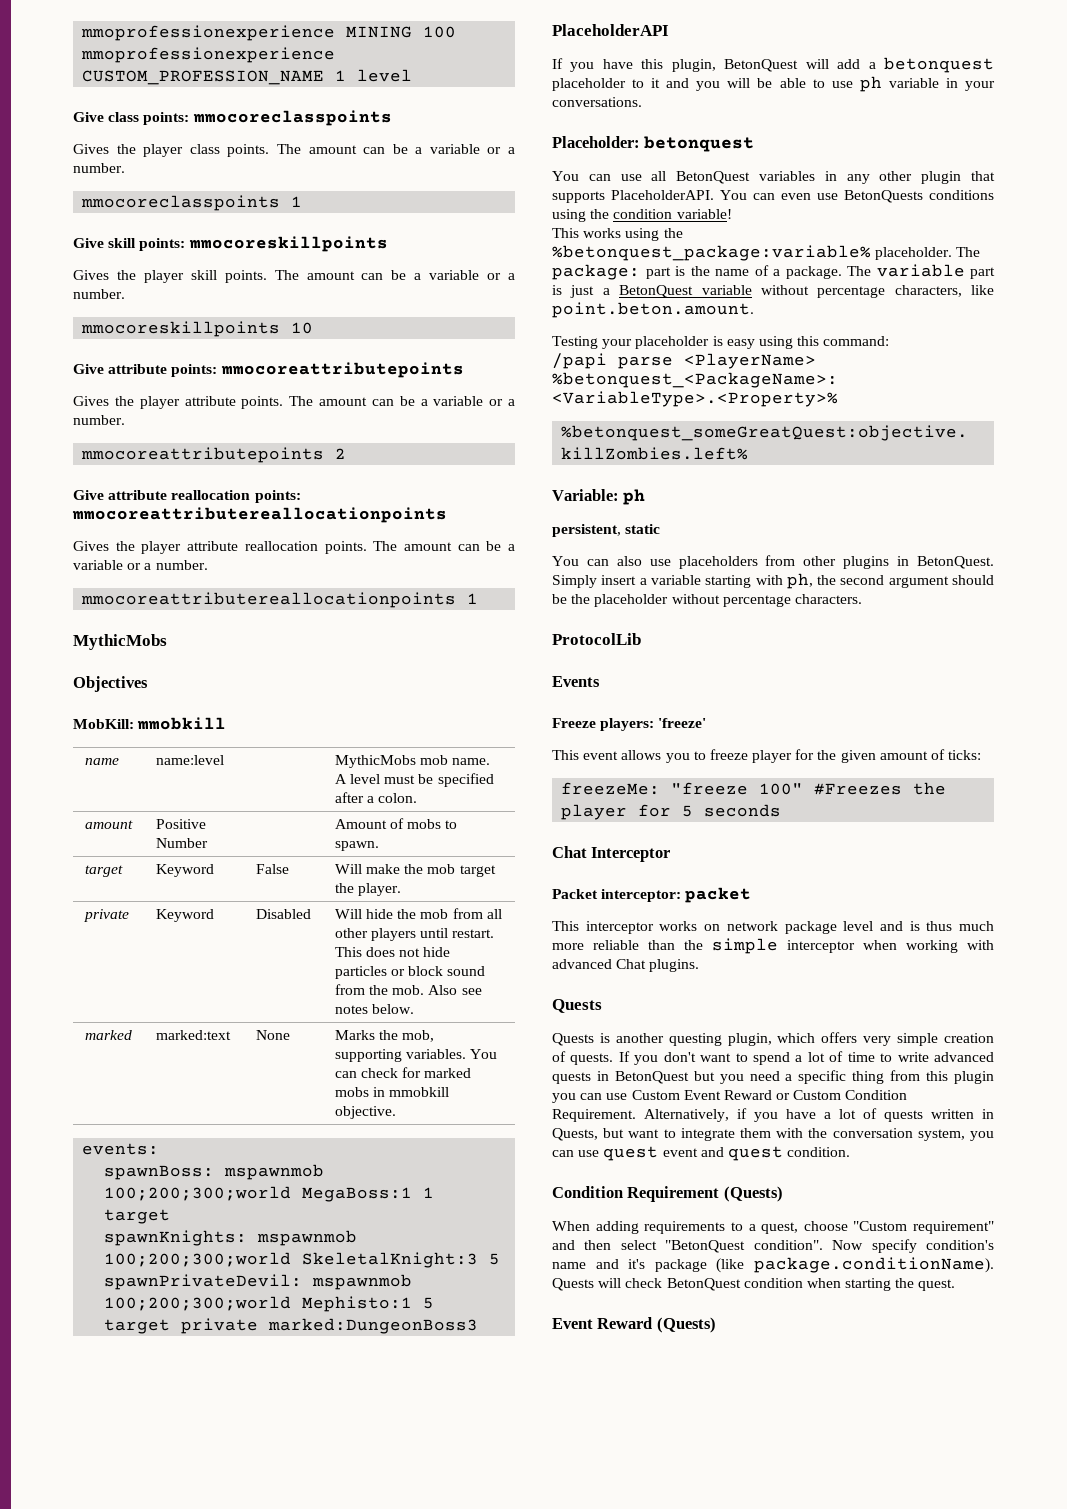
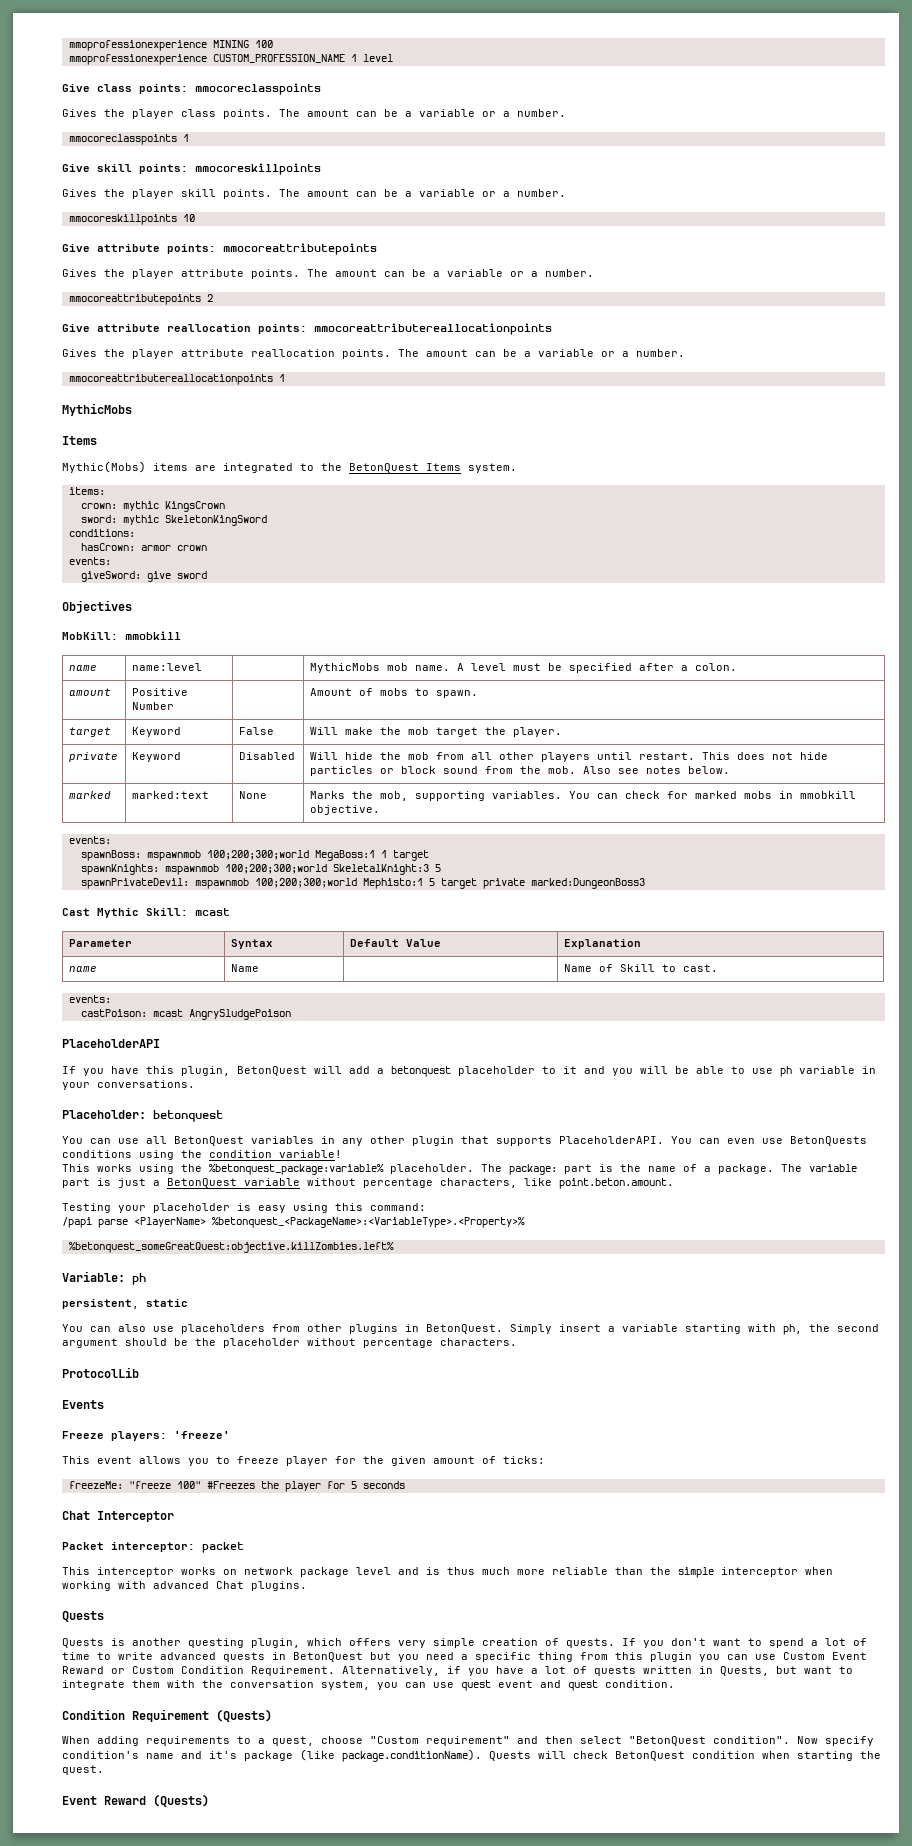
  mmocoreattributereallocationpoints 1
  MythicMobs
+ Items
+ Mythic(Mobs) items are integrated to the BetonQuest Items system.
+ items:
+ crown: mythic KingsCrown
+ sword: mythic SkeletonKingSword
+ conditions:
+ hasCrown: armor crown
+ events:
+ giveSword: give sword
+ Cast Mythic Skill: mcast
+ Parameter | Syntax | Default Value | Explanation
+ name | Name | | Name of Skill to cast.
+ events:
+ castPoison: mcast AngrySludgePoison

